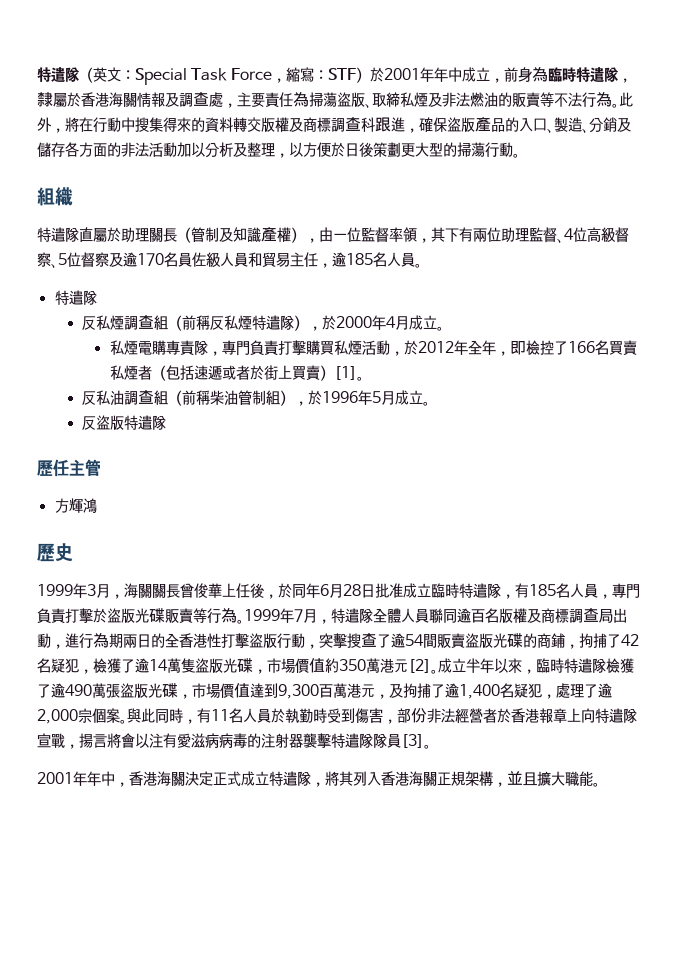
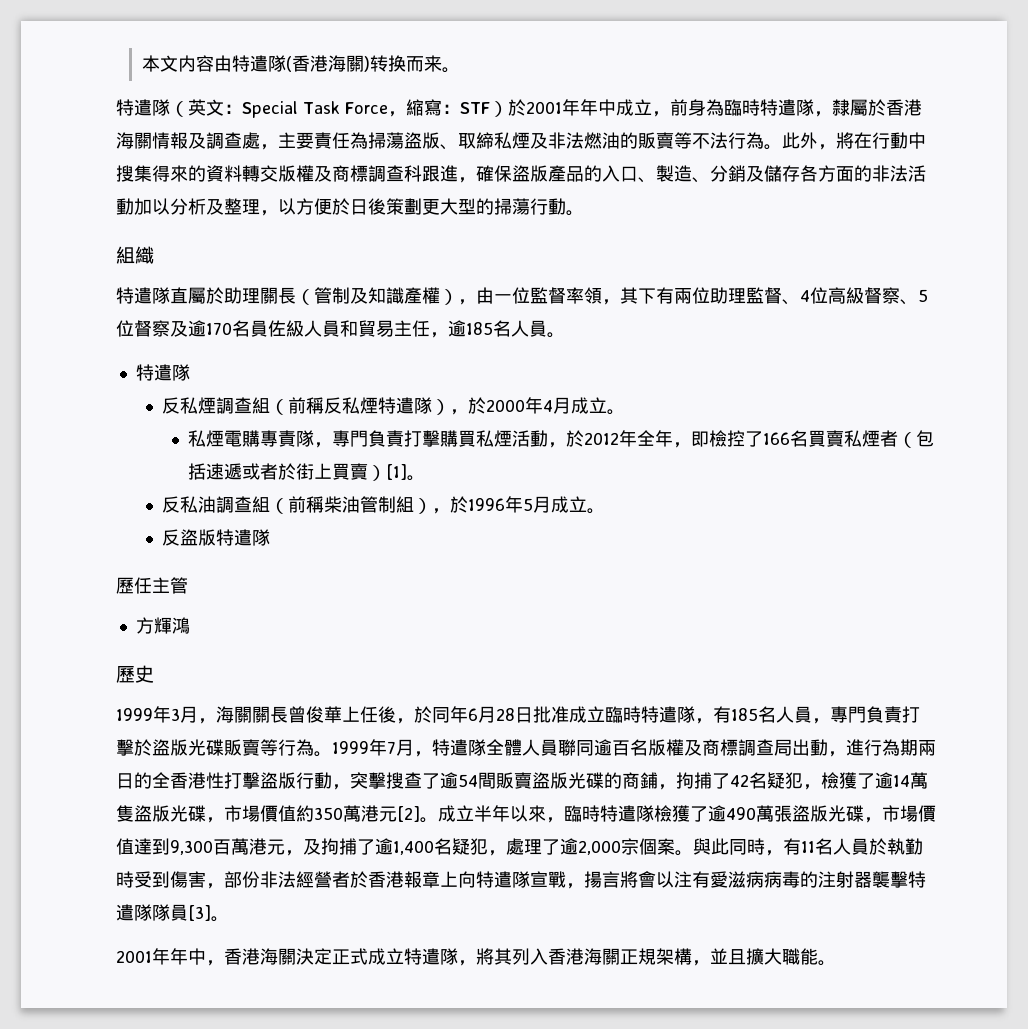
+ 本文内容由特遣隊(香港海關)转换而来。

